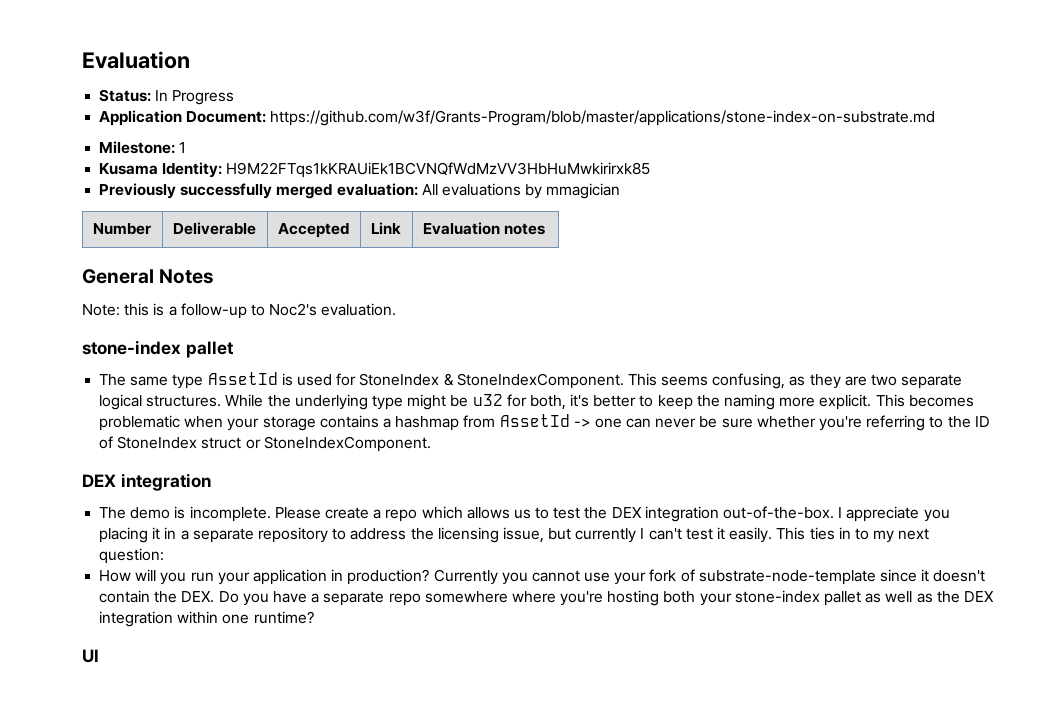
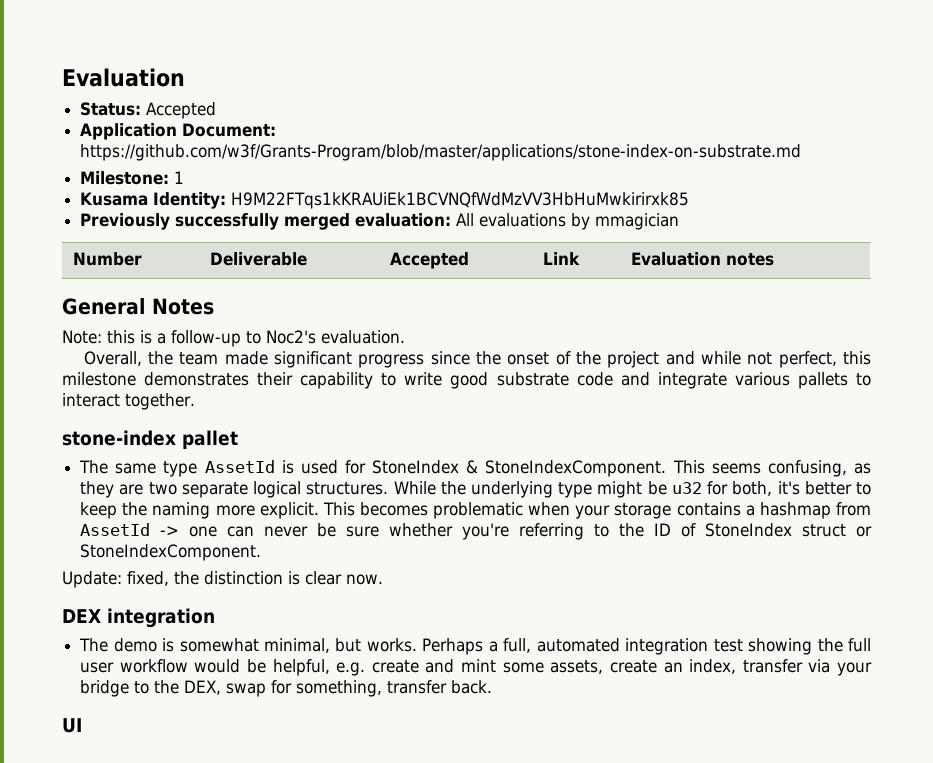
- Status: In Progress
+ Status: Accepted
+ Overall, the team made significant progress since the onset of the project and while not perfect, this milestone demonstrates their capability to write good substrate code and integrate various pallets to interact together.
+ Update: fixed, the distinction is clear now.
- The demo is incomplete. Please create a repo which allows us to test the DEX integration out-of-the-box. I appreciate you placing it in a separate repository to address the licensing issue, but currently I can't test it easily. This ties in to my next question:
- How will you run your application in production? Currently you cannot use your fork of substrate-node-template since it doesn't contain the DEX. Do you have a separate repo somewhere where you're hosting both your stone-index pallet as well as the DEX integration within one runtime?
+ The demo is somewhat minimal, but works. Perhaps a full, automated integration test showing the full user workflow would be helpful, e.g. create and mint some assets, create an index, transfer via your bridge to the DEX, swap for something, transfer back.

